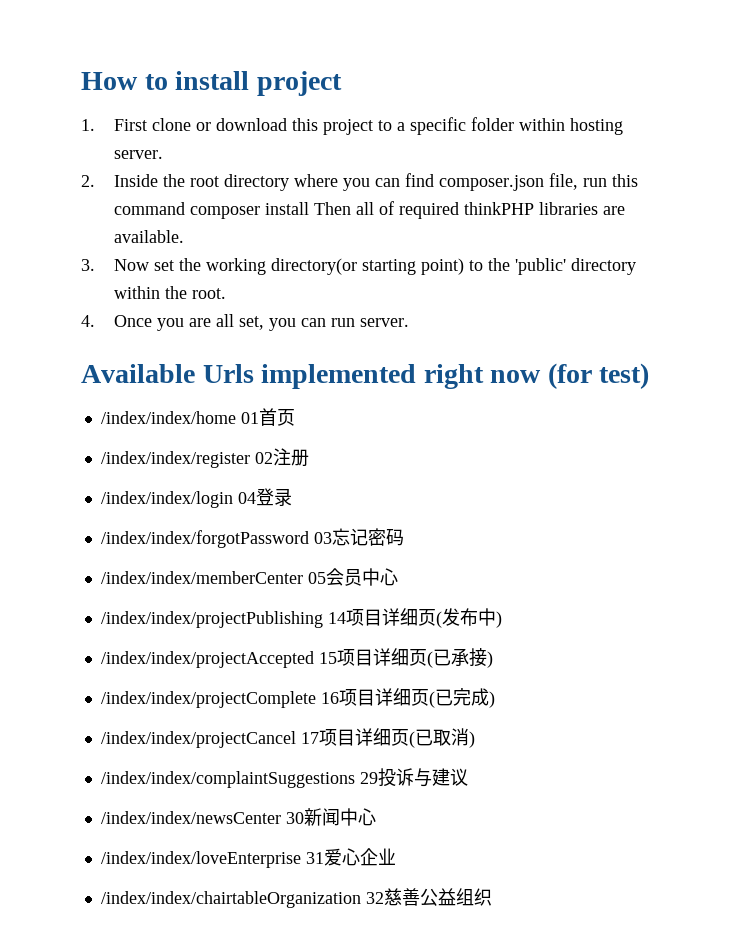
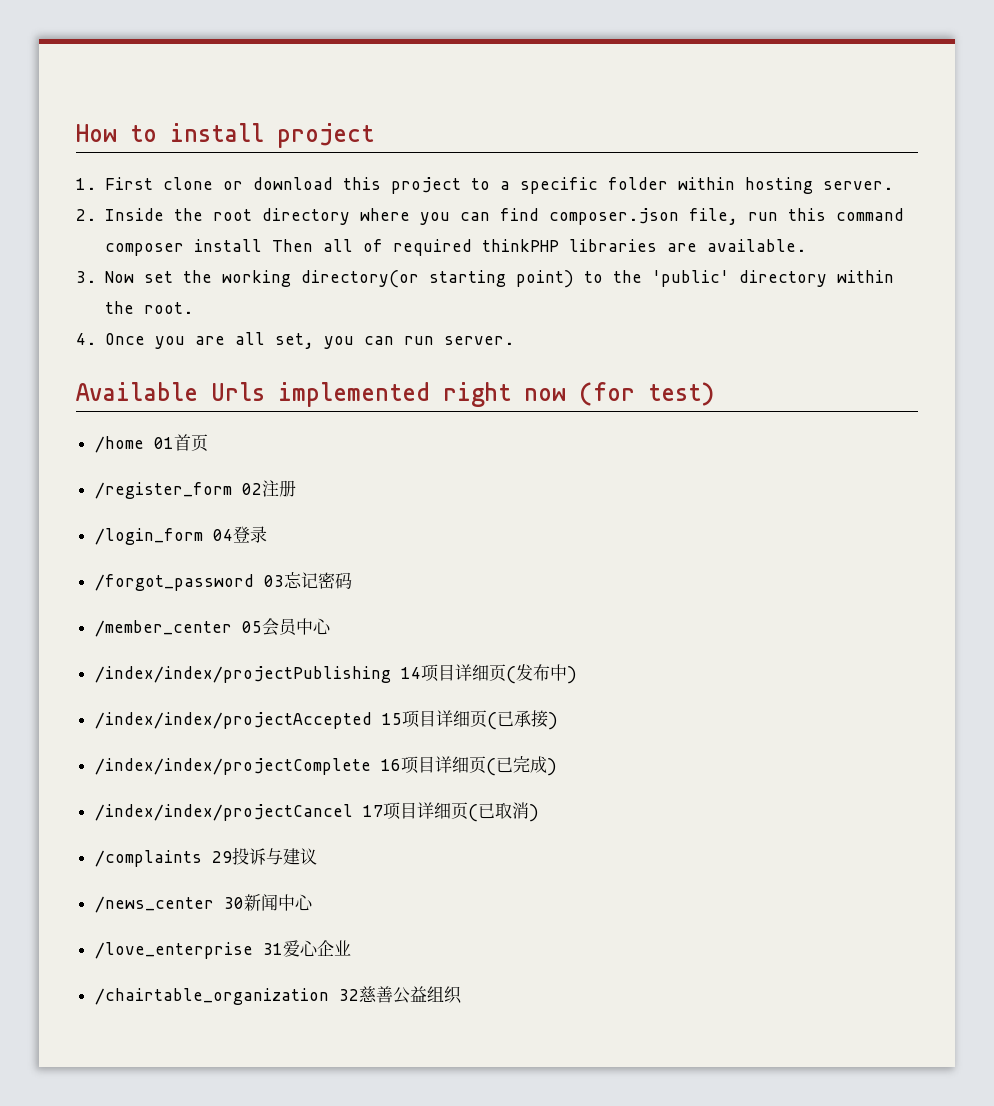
- /index/index/home 01首页
+ /home 01首页
- /index/index/register 02注册
+ /register_form 02注册
- /index/index/login 04登录
+ /login_form 04登录
- /index/index/forgotPassword 03忘记密码
+ /forgot_password 03忘记密码
- /index/index/memberCenter 05会员中心
+ /member_center 05会员中心
- /index/index/complaintSuggestions 29投诉与建议
+ /complaints 29投诉与建议
- /index/index/newsCenter 30新闻中心
+ /news_center 30新闻中心
- /index/index/loveEnterprise 31爱心企业
+ /love_enterprise 31爱心企业
- /index/index/chairtableOrganization 32慈善公益组织
+ /chairtable_organization 32慈善公益组织

